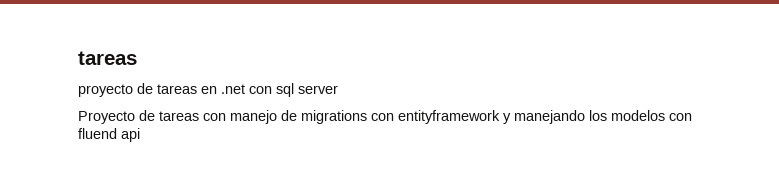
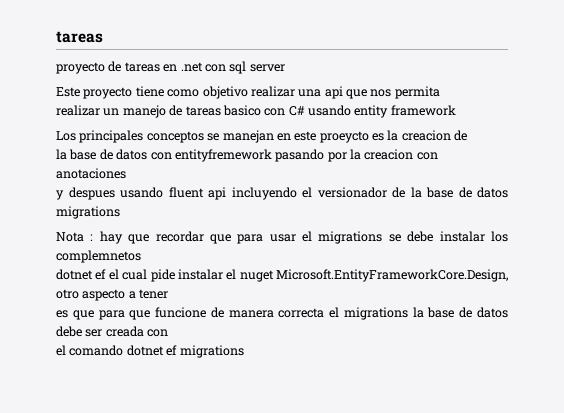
- Proyecto de tareas con manejo de migrations con entityframework y manejando los modelos con fluend api
+ Este proyecto tiene como objetivo realizar una api que nos permita
+ realizar un manejo de tareas basico con C# usando entity framework
+ Los principales conceptos se manejan en este proeycto es la creacion de
+ la base de datos con entityfremework pasando por la creacion con anotaciones
+ y despues usando fluent api incluyendo el versionador de la base de datos migrations
+ Nota : hay que recordar que para usar el migrations se debe instalar los complemnetos
+ dotnet ef el cual pide instalar el nuget Microsoft.EntityFrameworkCore.Design, otro aspecto a tener
+ es que para que funcione de manera correcta el migrations la base de datos debe ser creada con
+ el comando dotnet ef migrations

